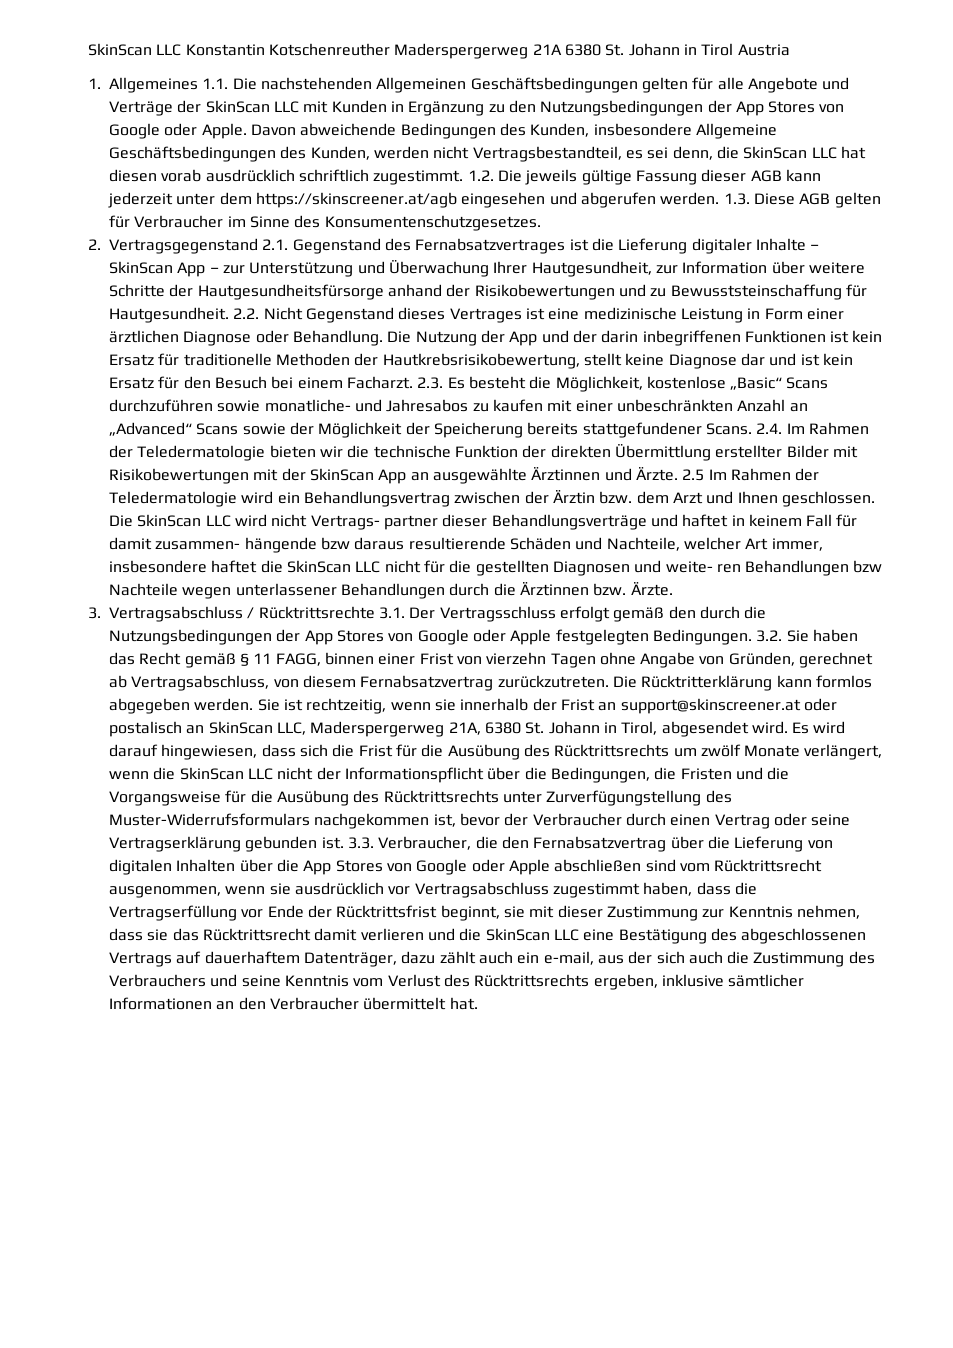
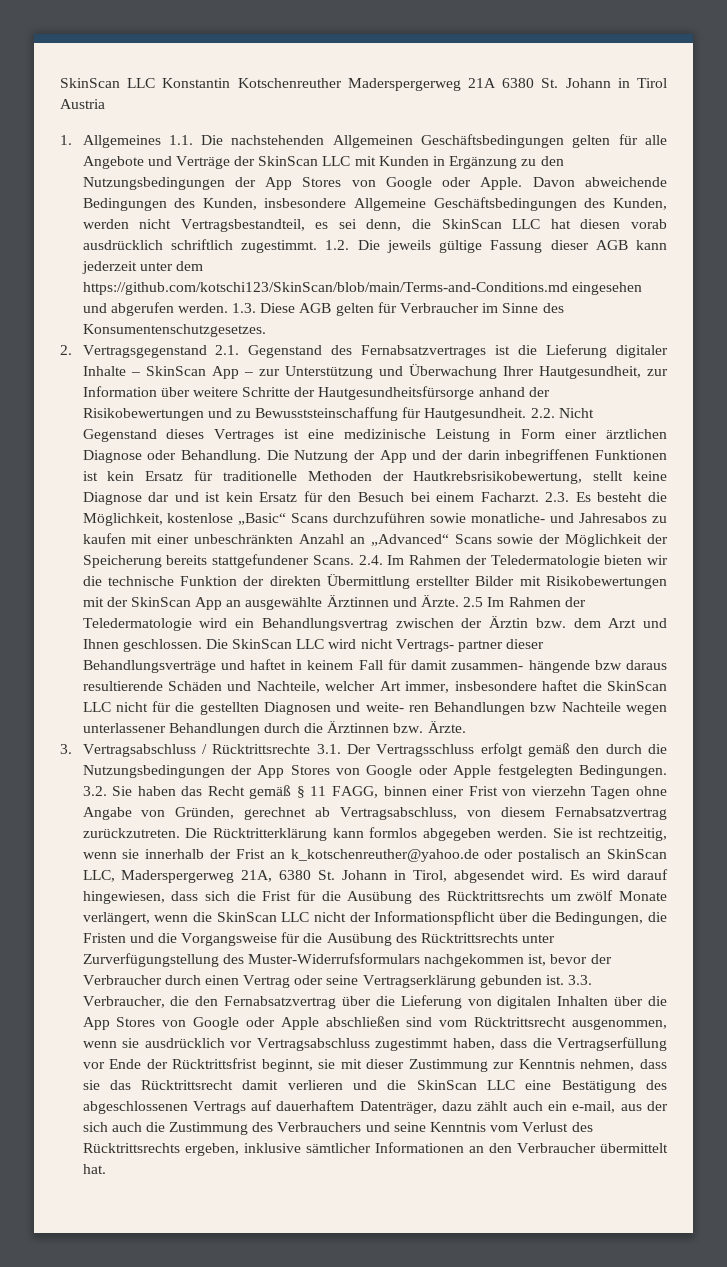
- 1.2. Die jeweils gültige Fassung dieser AGB kann jederzeit unter dem https://skinscreener.at/agb eingesehen und abgerufen werden.
+ 1.2. Die jeweils gültige Fassung dieser AGB kann jederzeit unter dem https://github.com/kotschi123/SkinScan/blob/main/Terms-and-Conditions.md eingesehen und abgerufen werden.
- Sie ist rechtzeitig, wenn sie innerhalb der Frist an support@skinscreener.at oder postalisch an SkinScan LLC, Maderspergerweg 21A, 6380 St. Johann in Tirol, abgesendet wird.
+ Sie ist rechtzeitig, wenn sie innerhalb der Frist an k_kotschenreuther@yahoo.de oder postalisch an SkinScan LLC, Maderspergerweg 21A, 6380 St. Johann in Tirol, abgesendet wird.

